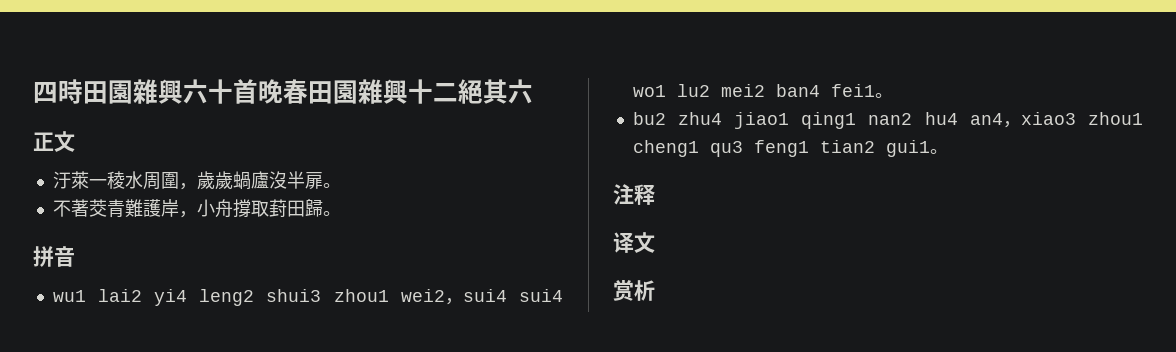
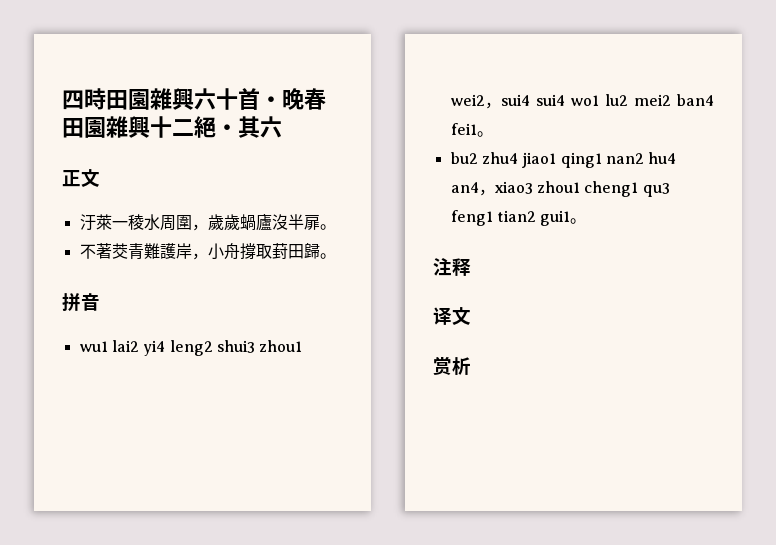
- 四時田園雜興六十首晚春田園雜興十二絕其六
+ 四時田園雜興六十首・晚春田園雜興十二絕・其六

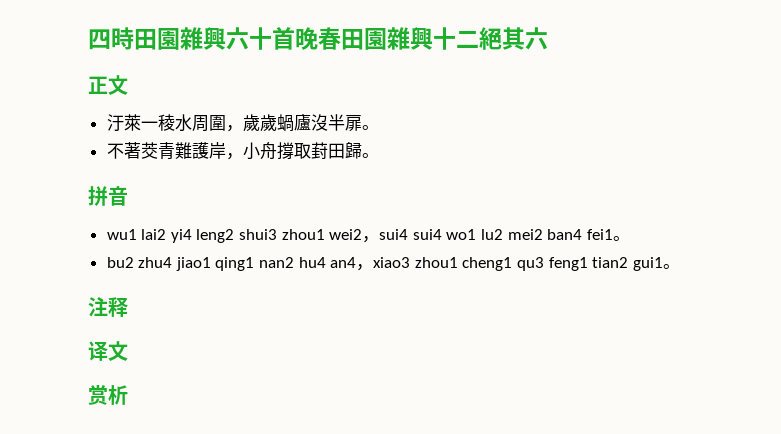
- 四時田園雜興六十首・晚春田園雜興十二絕・其六
+ 四時田園雜興六十首晚春田園雜興十二絕其六

